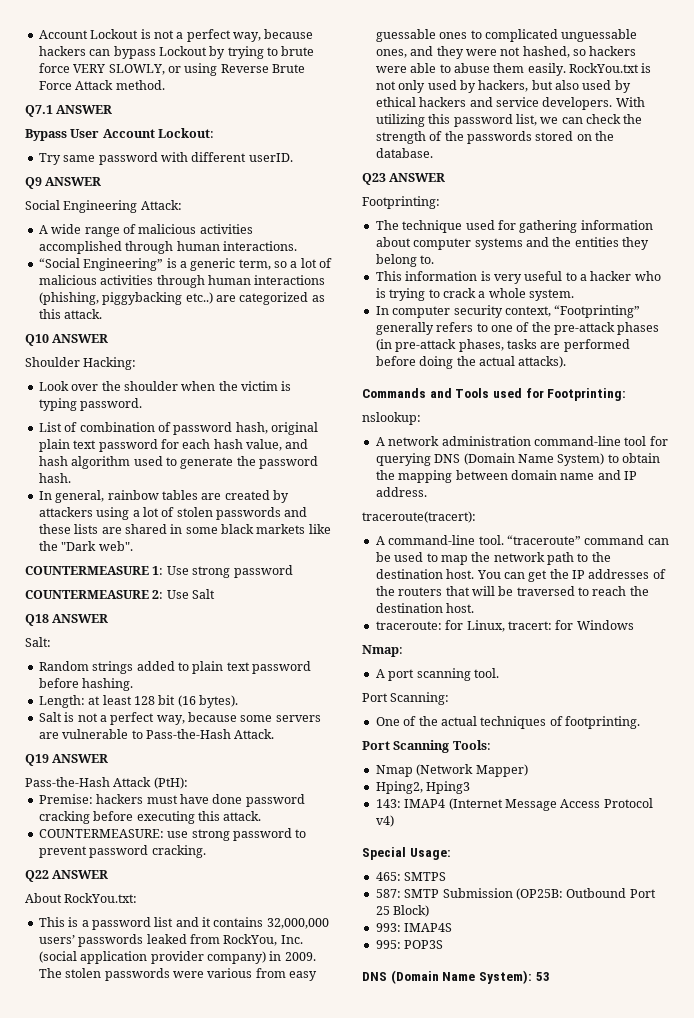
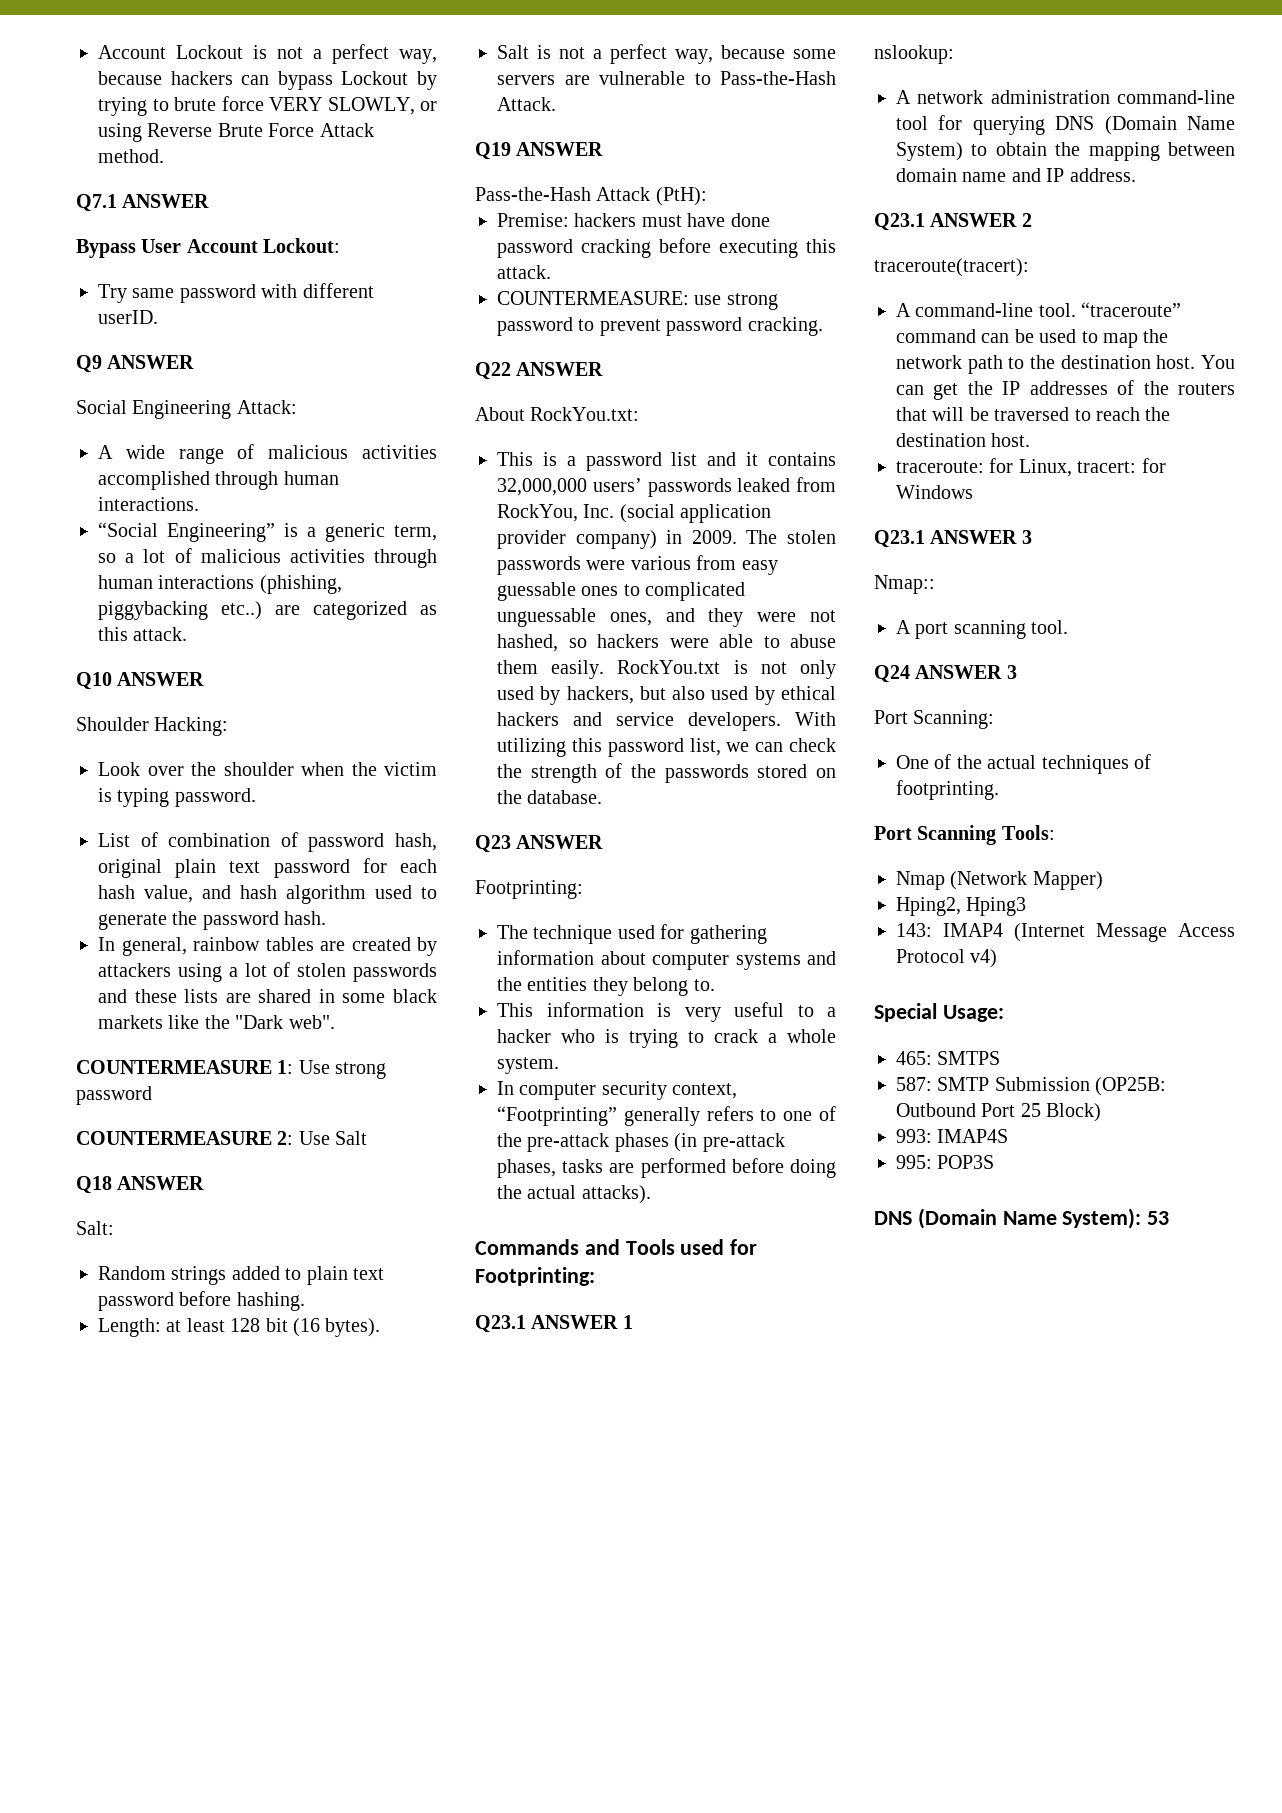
+ Q23.1 ANSWER 1
+ Q23.1 ANSWER 2
- Nmap:
+ Q23.1 ANSWER 3
+ Nmap::
+ Q24 ANSWER 3

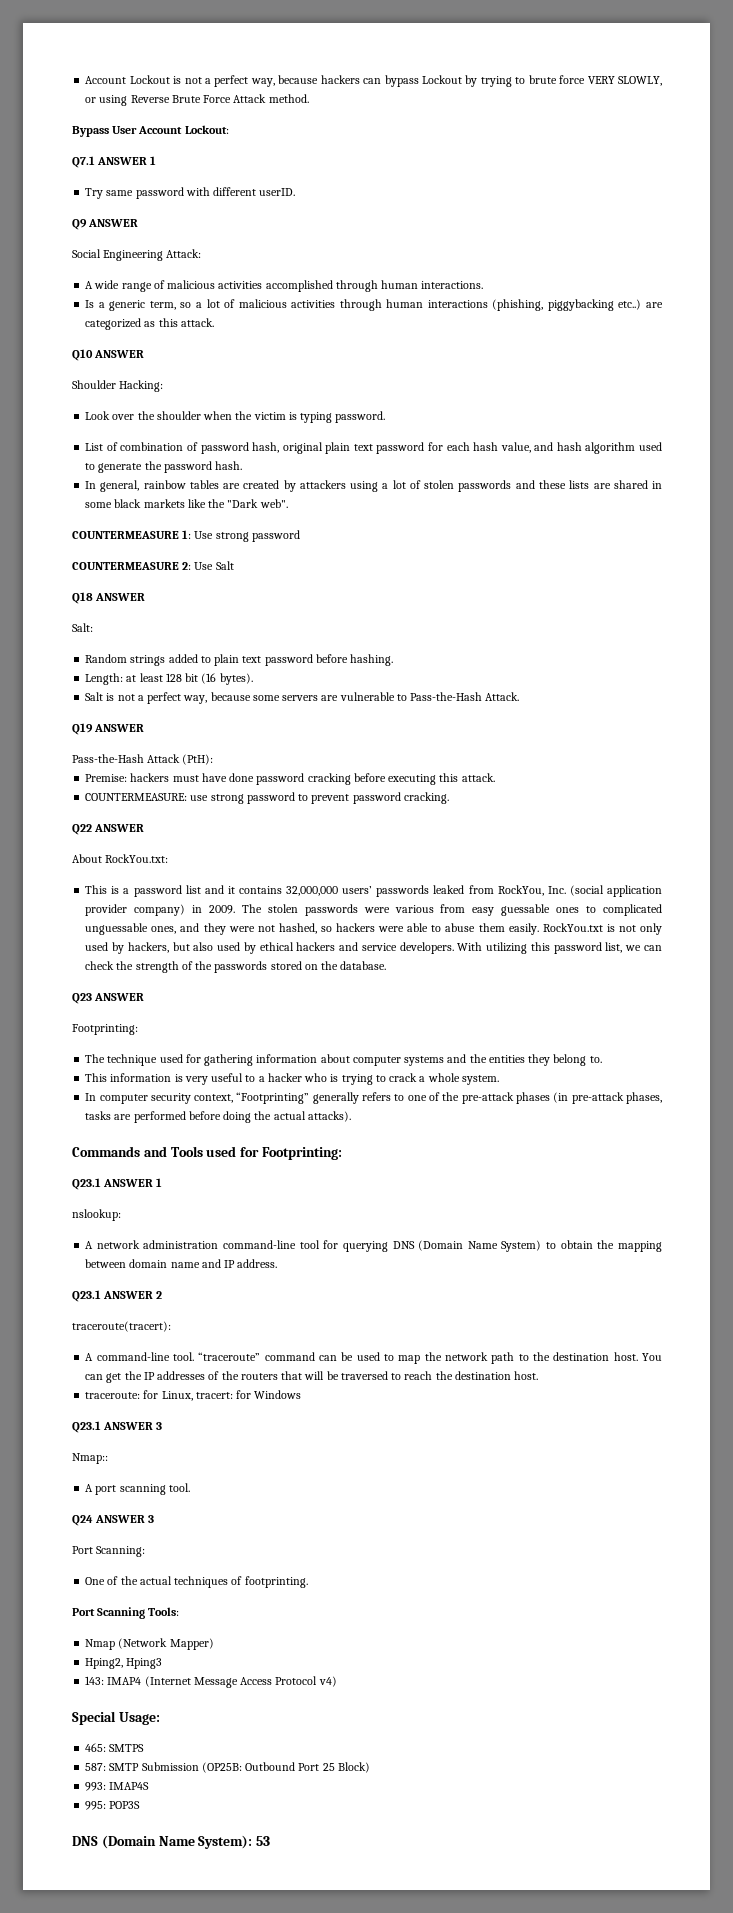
- Q7.1 ANSWER
+ Q7.1 ANSWER 1
- “Social Engineering” is a generic term, so a lot of malicious activities through human interactions (phishing, piggybacking etc..) are categorized as this attack.
+ Is a generic term, so a lot of malicious activities through human interactions (phishing, piggybacking etc..) are categorized as this attack.

